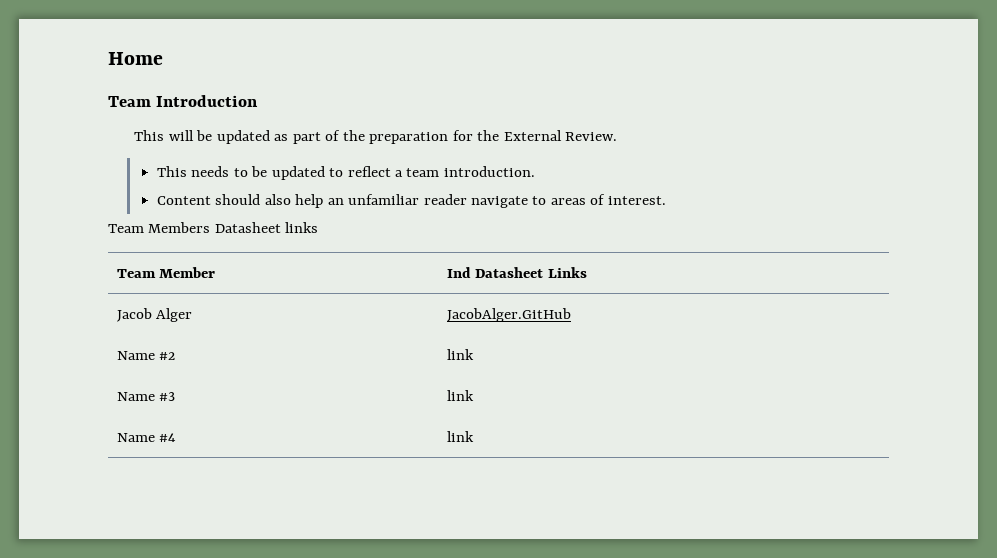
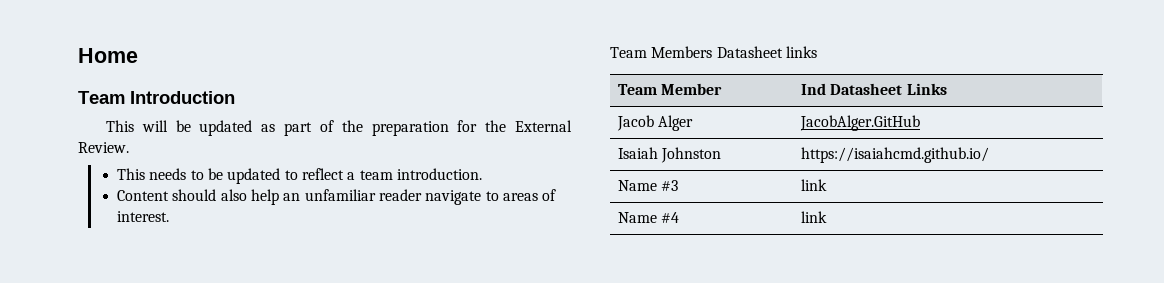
- Name #2 | link
+ Isaiah Johnston | https://isaiahcmd.github.io/

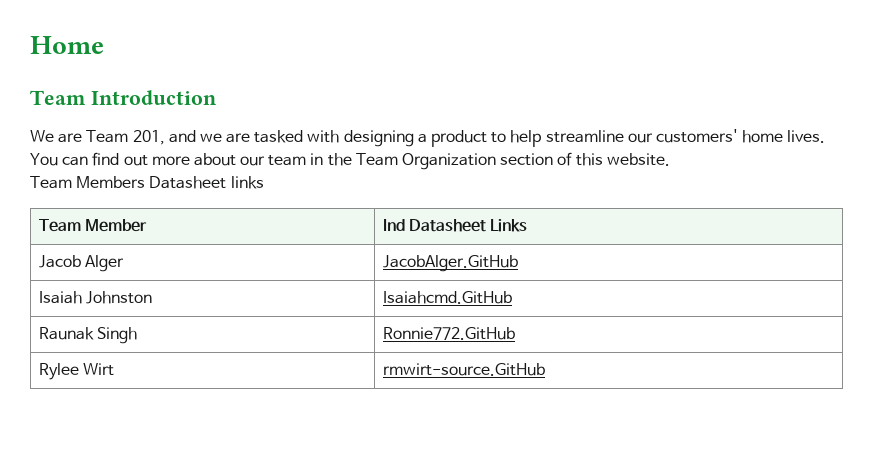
- This will be updated as part of the preparation for the External Review.
- This needs to be updated to reflect a team introduction.
- Content should also help an unfamiliar reader navigate to areas of interest.
+ We are Team 201, and we are tasked with designing a product to help streamline our customers' home lives. You can find out more about our team in the Team Organization section of this website.
- Isaiah Johnston | https://isaiahcmd.github.io/
- Name #3 | link
- Name #4 | link
+ Isaiah Johnston | Isaiahcmd.GitHub
+ Raunak Singh | Ronnie772.GitHub
+ Rylee Wirt | rmwirt-source.GitHub

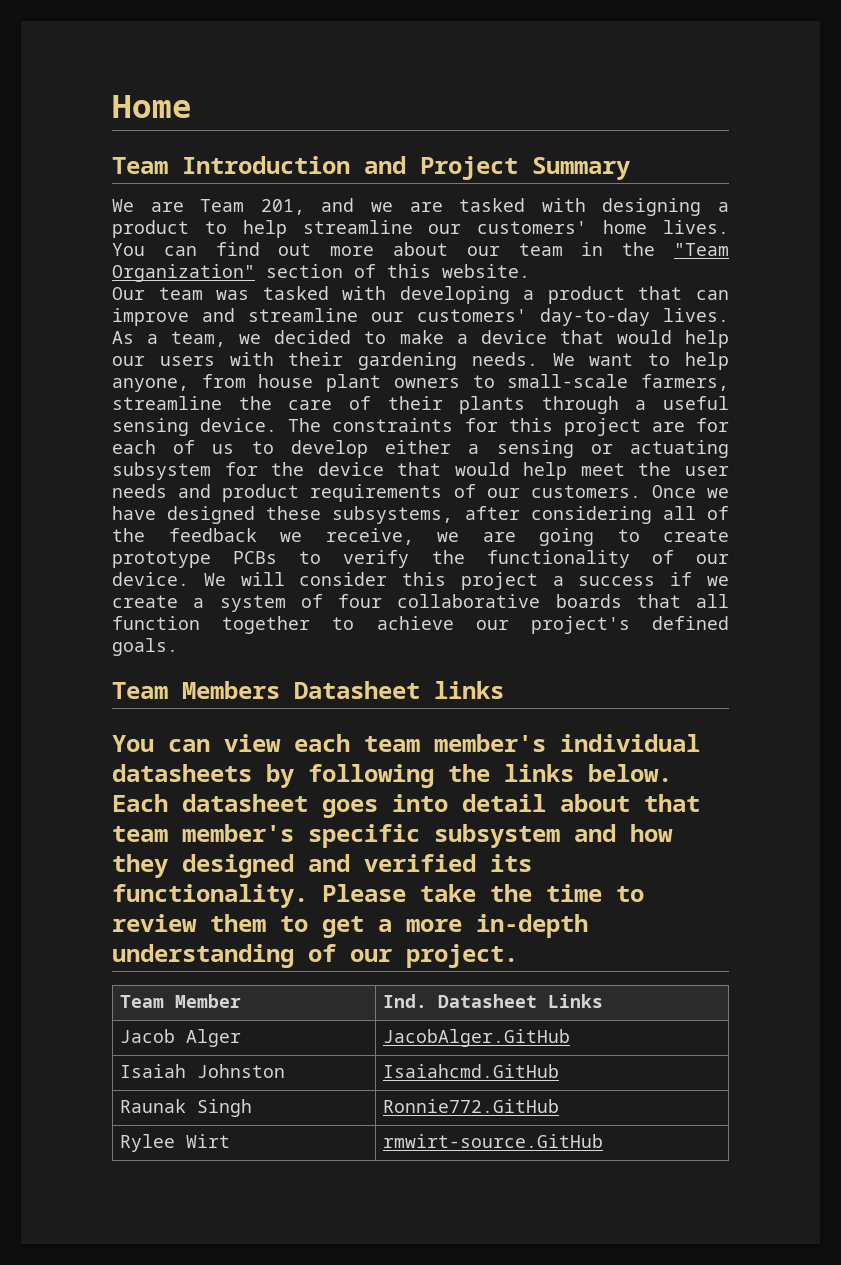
- Team Introduction
+ Team Introduction and Project Summary
- You can find out more about our team in the Team Organization section of this website.
+ You can find out more about our team in the "Team Organization" section of this website.
+ Our team was tasked with developing a product that can improve and streamline our customers' day-to-day lives. As a team, we decided to make a device that would help our users with their gardening needs. We want to help anyone, from house plant owners to small-scale farmers, streamline the care of their plants through a useful sensing device. The constraints for this project are for each of us to develop either a sensing or actuating subsystem for the device that would help meet the user needs and product requirements of our customers. Once we have designed these subsystems, after considering all of the feedback we receive, we are going to create prototype PCBs to verify the functionality of our device. We will consider this project a success if we create a system of four collaborative boards that all function together to achieve our project's defined goals.
  Team Members Datasheet links
+ You can view each team member's individual datasheets by following the links below. Each datasheet goes into detail about that team member's specific subsystem and how they designed and verified its functionality. Please take the time to review them to get a more in-depth understanding of our project.
- Team Member | Ind Datasheet Links
+ Team Member | Ind. Datasheet Links

